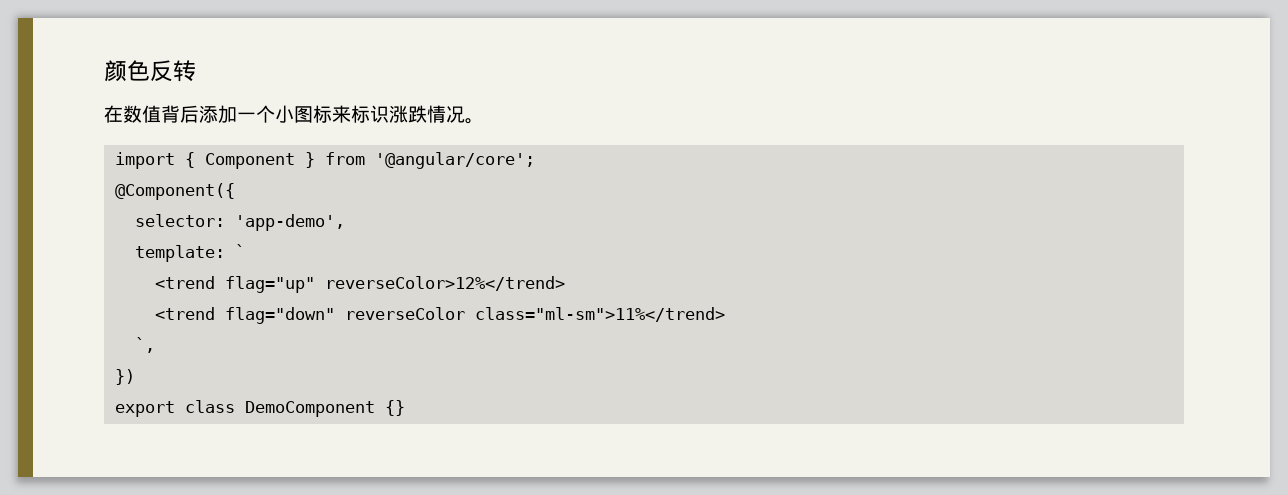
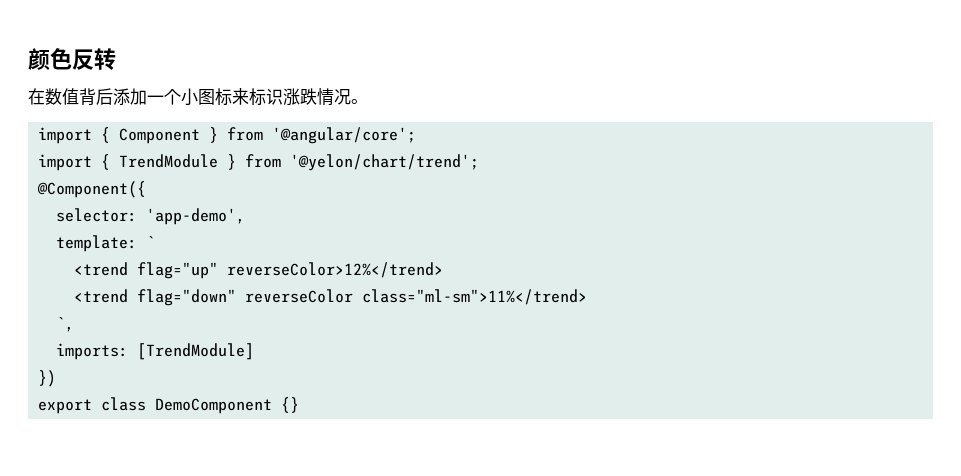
+ import { TrendModule } from '@yelon/chart/trend';
+ imports: [TrendModule]

